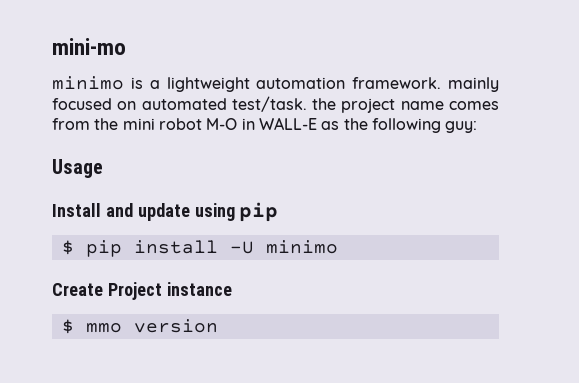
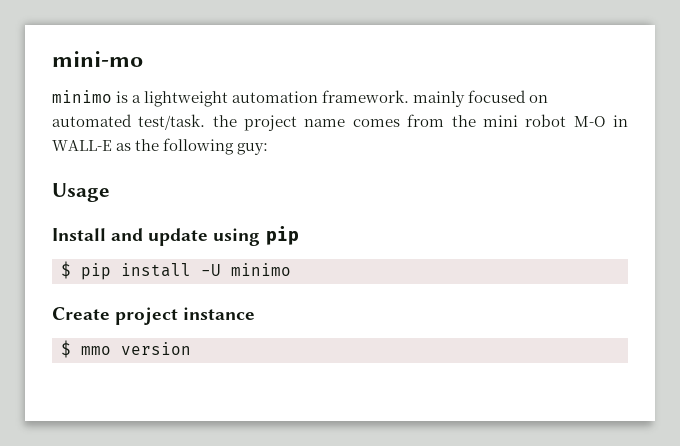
- Create Project instance
+ Create project instance

